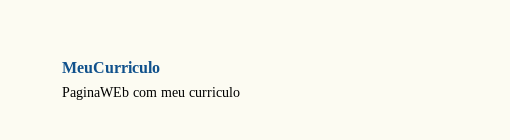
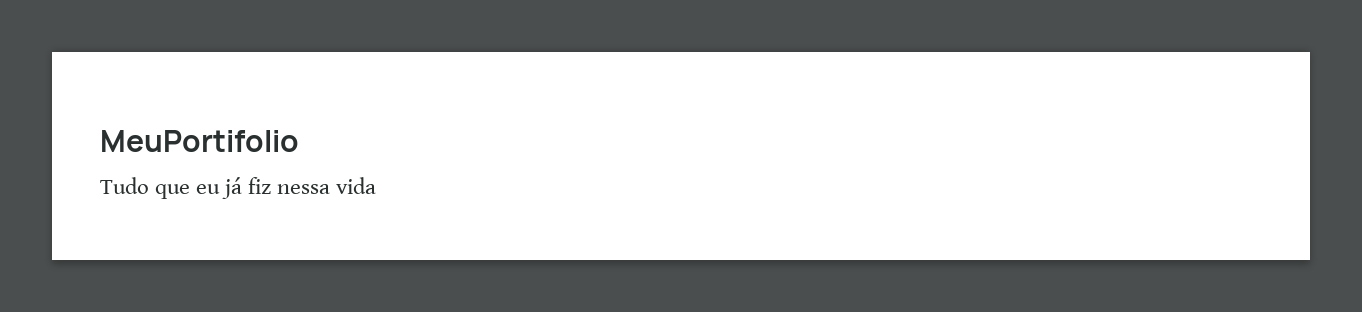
- MeuCurriculo
- PaginaWEb com meu curriculo
+ MeuPortifolio
+ Tudo que eu já fiz nessa vida

